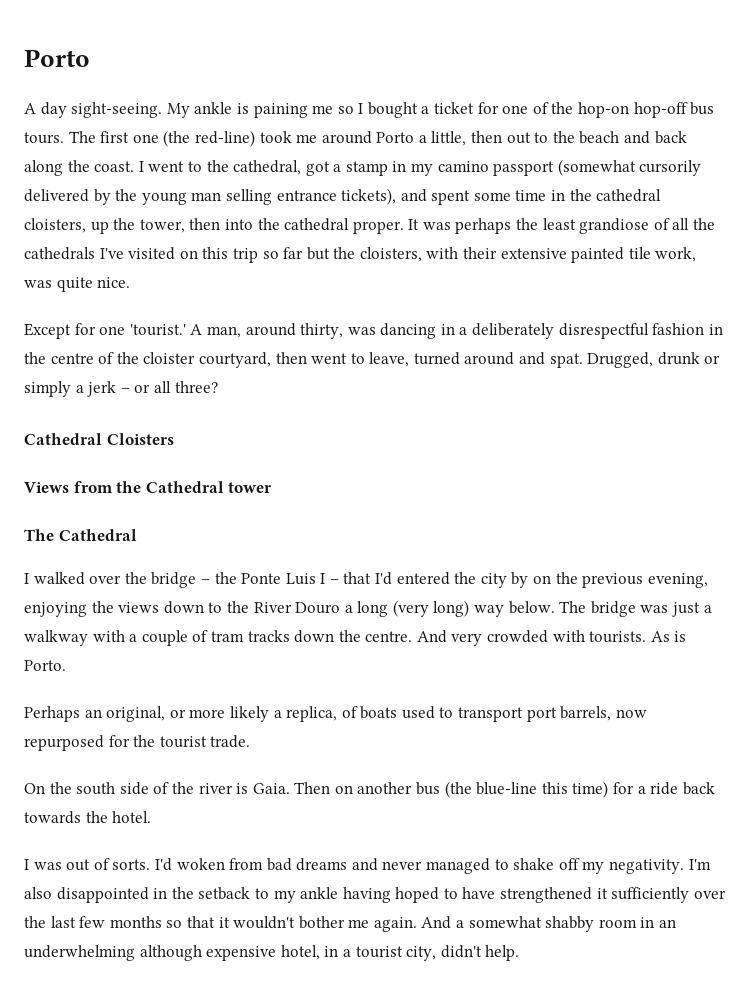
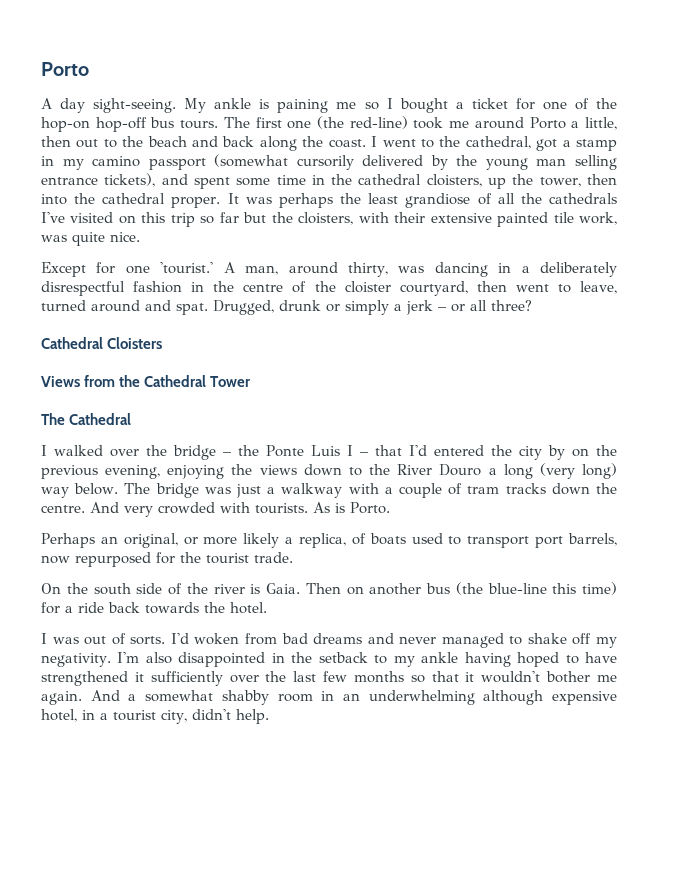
- Views from the Cathedral tower
+ Views from the Cathedral Tower

